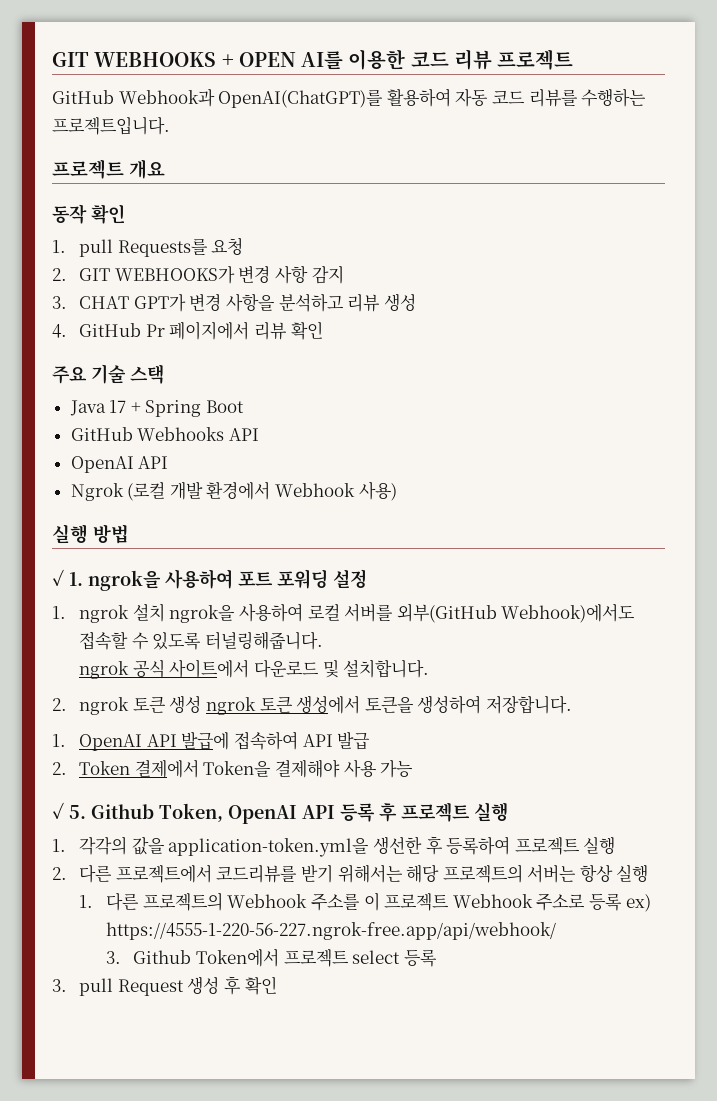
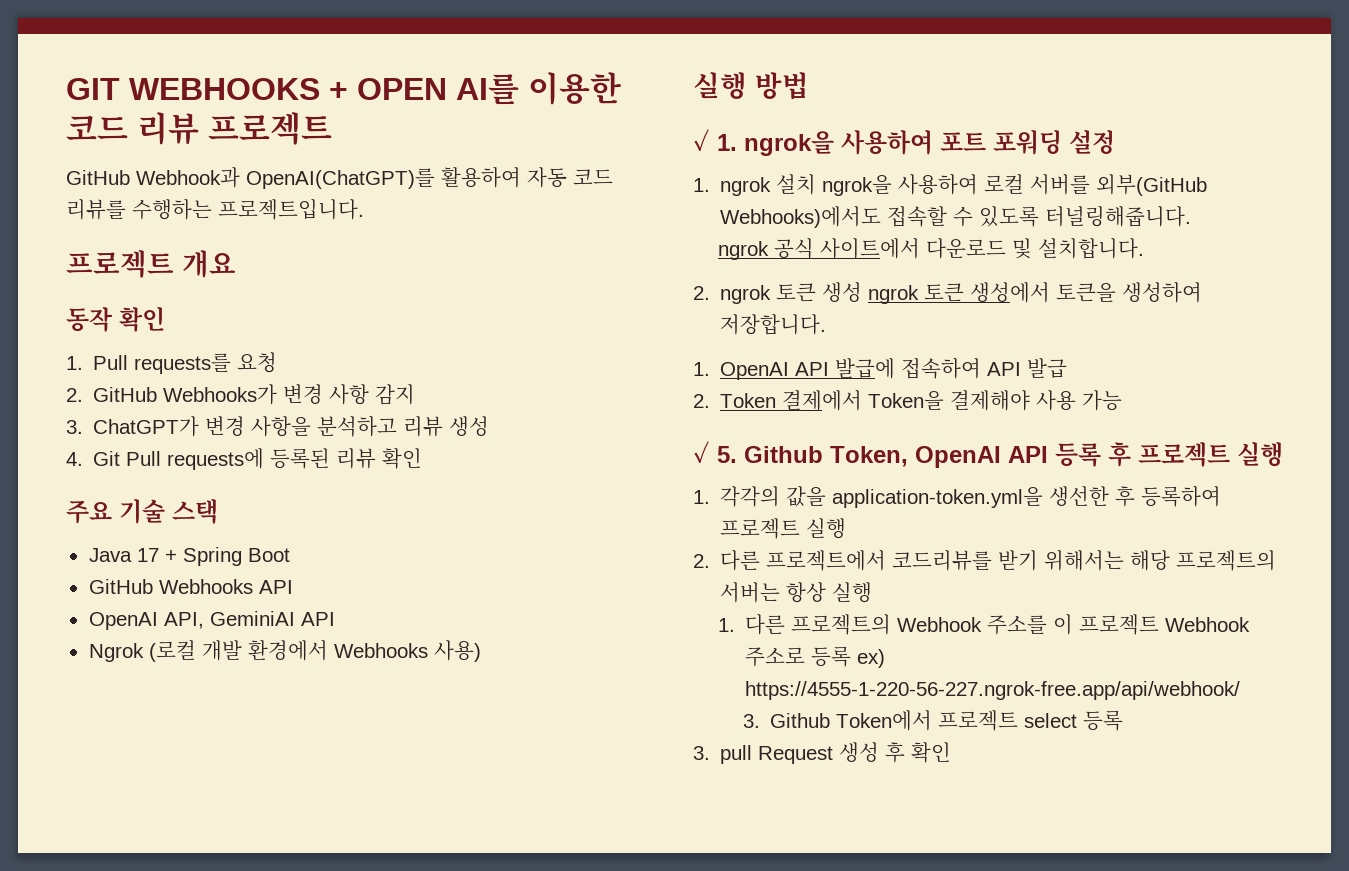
- 1. pull Requests를 요청
+ 1. Pull requests를 요청
- 2. GIT WEBHOOKS가 변경 사항 감지
+ 2. GitHub Webhooks가 변경 사항 감지
- 3. CHAT GPT가 변경 사항을 분석하고 리뷰 생성
+ 3. ChatGPT가 변경 사항을 분석하고 리뷰 생성
- 4. GitHub Pr 페이지에서 리뷰 확인
+ 4. Git Pull requests에 등록된 리뷰 확인
  GitHub Webhooks API
- OpenAI API
+ OpenAI API, GeminiAI API
- Ngrok (로컬 개발 환경에서 Webhook 사용)
+ Ngrok (로컬 개발 환경에서 Webhooks 사용)
- 1. ngrok 설치 ngrok을 사용하여 로컬 서버를 외부(GitHub Webhook)에서도 접속할 수 있도록 터널링해줍니다.
+ 1. ngrok 설치 ngrok을 사용하여 로컬 서버를 외부(GitHub Webhooks)에서도 접속할 수 있도록 터널링해줍니다.

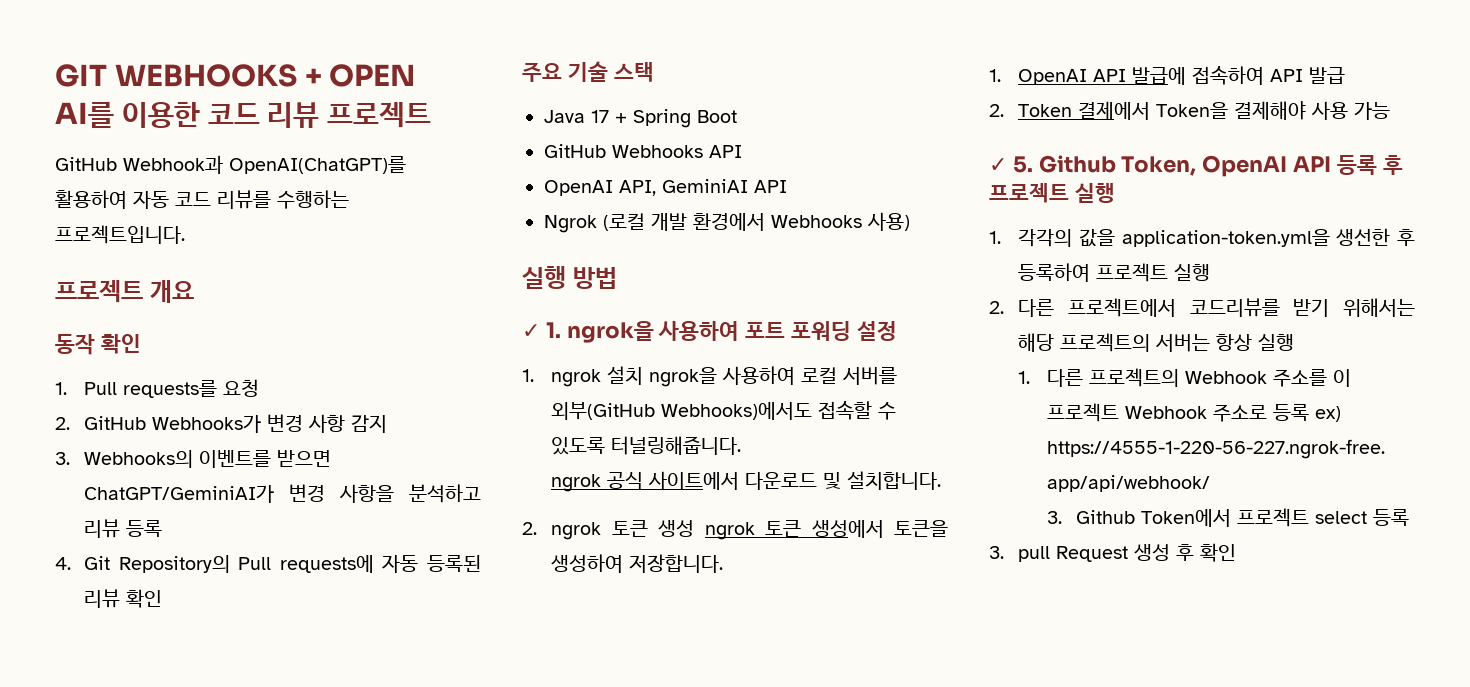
- 3. ChatGPT가 변경 사항을 분석하고 리뷰 생성
+ 3. Webhooks의 이벤트를 받으면 ChatGPT/GeminiAI가 변경 사항을 분석하고 리뷰 등록
- 4. Git Pull requests에 등록된 리뷰 확인
+ 4. Git Repository의 Pull requests에 자동 등록된 리뷰 확인

